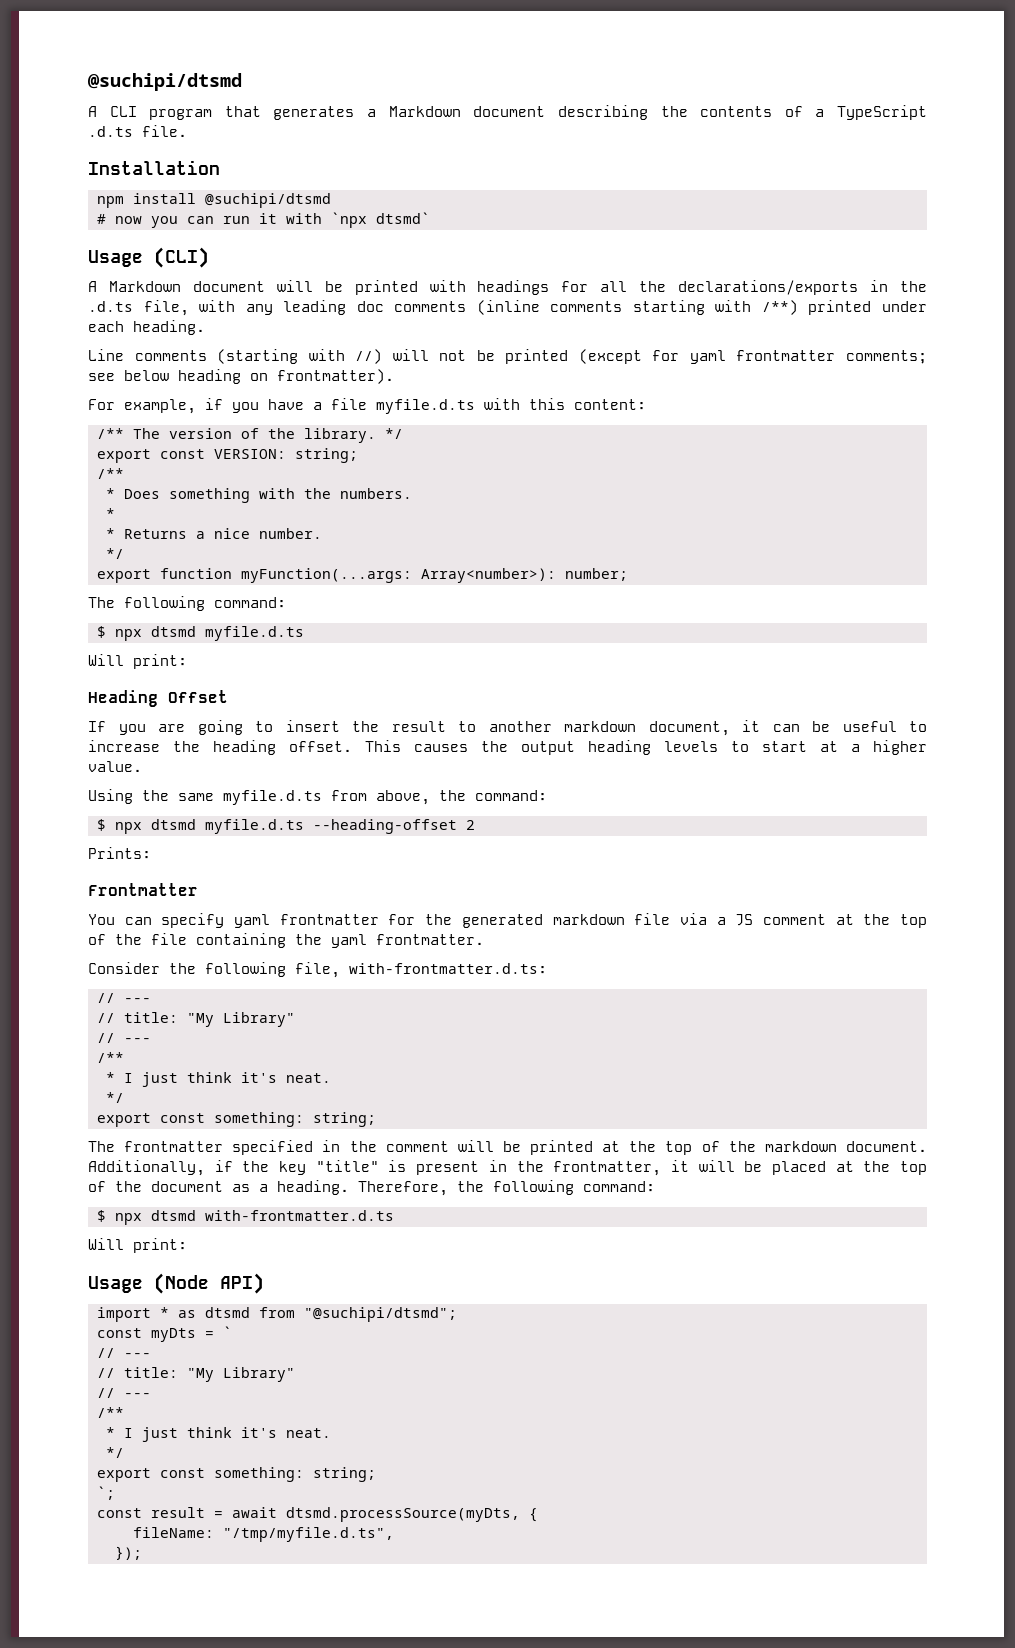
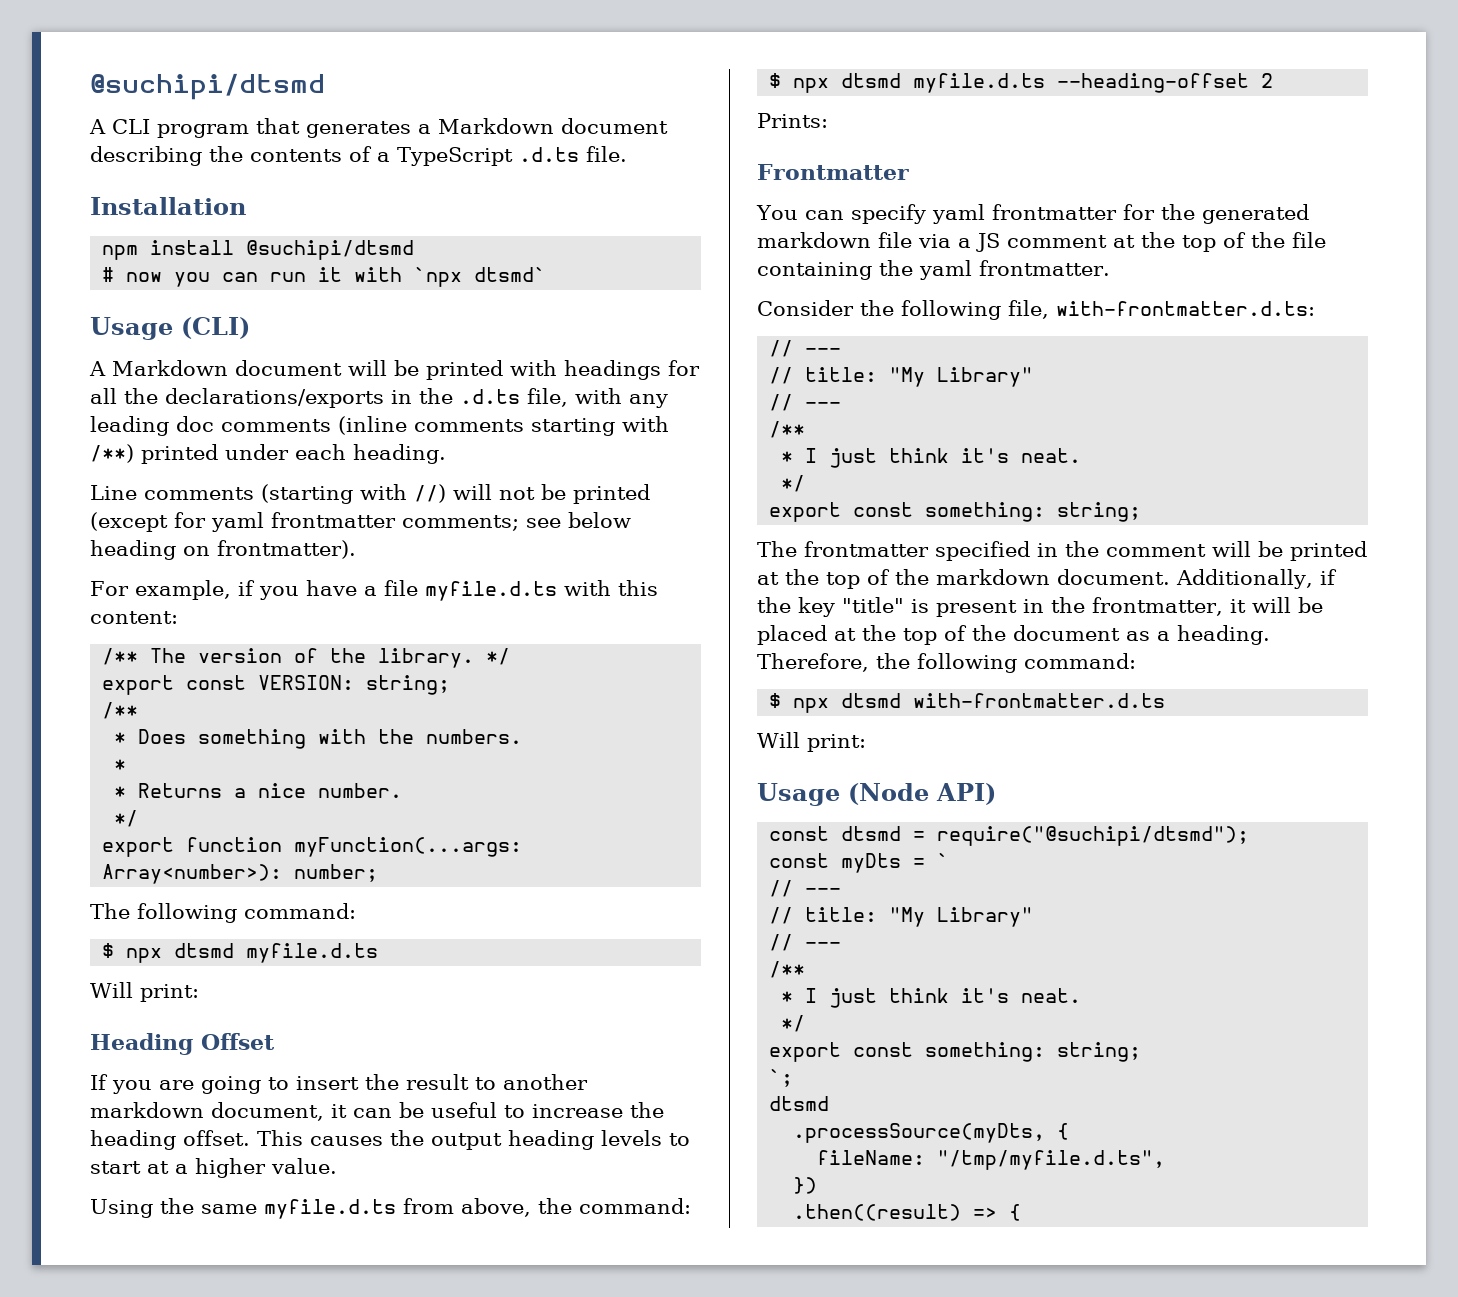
- import * as dtsmd from "@suchipi/dtsmd";
+ const dtsmd = require("@suchipi/dtsmd");
  `;
- const result = await dtsmd.processSource(myDts, {
+ dtsmd
+ .processSource(myDts, {
- });
+ })
+ .then((result) => {

